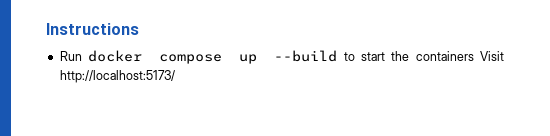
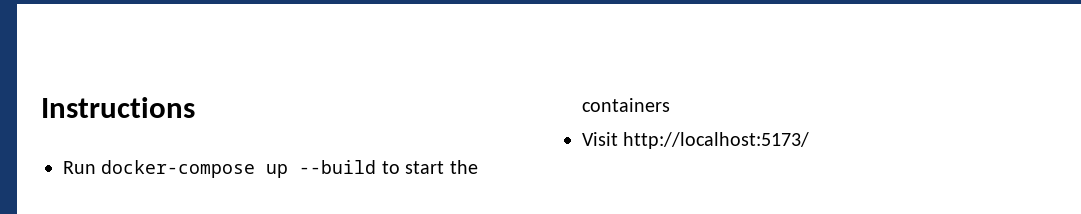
- Run docker compose up --build to start the containers Visit http://localhost:5173/
+ Run docker-compose up --build to start the containers
+ Visit http://localhost:5173/

